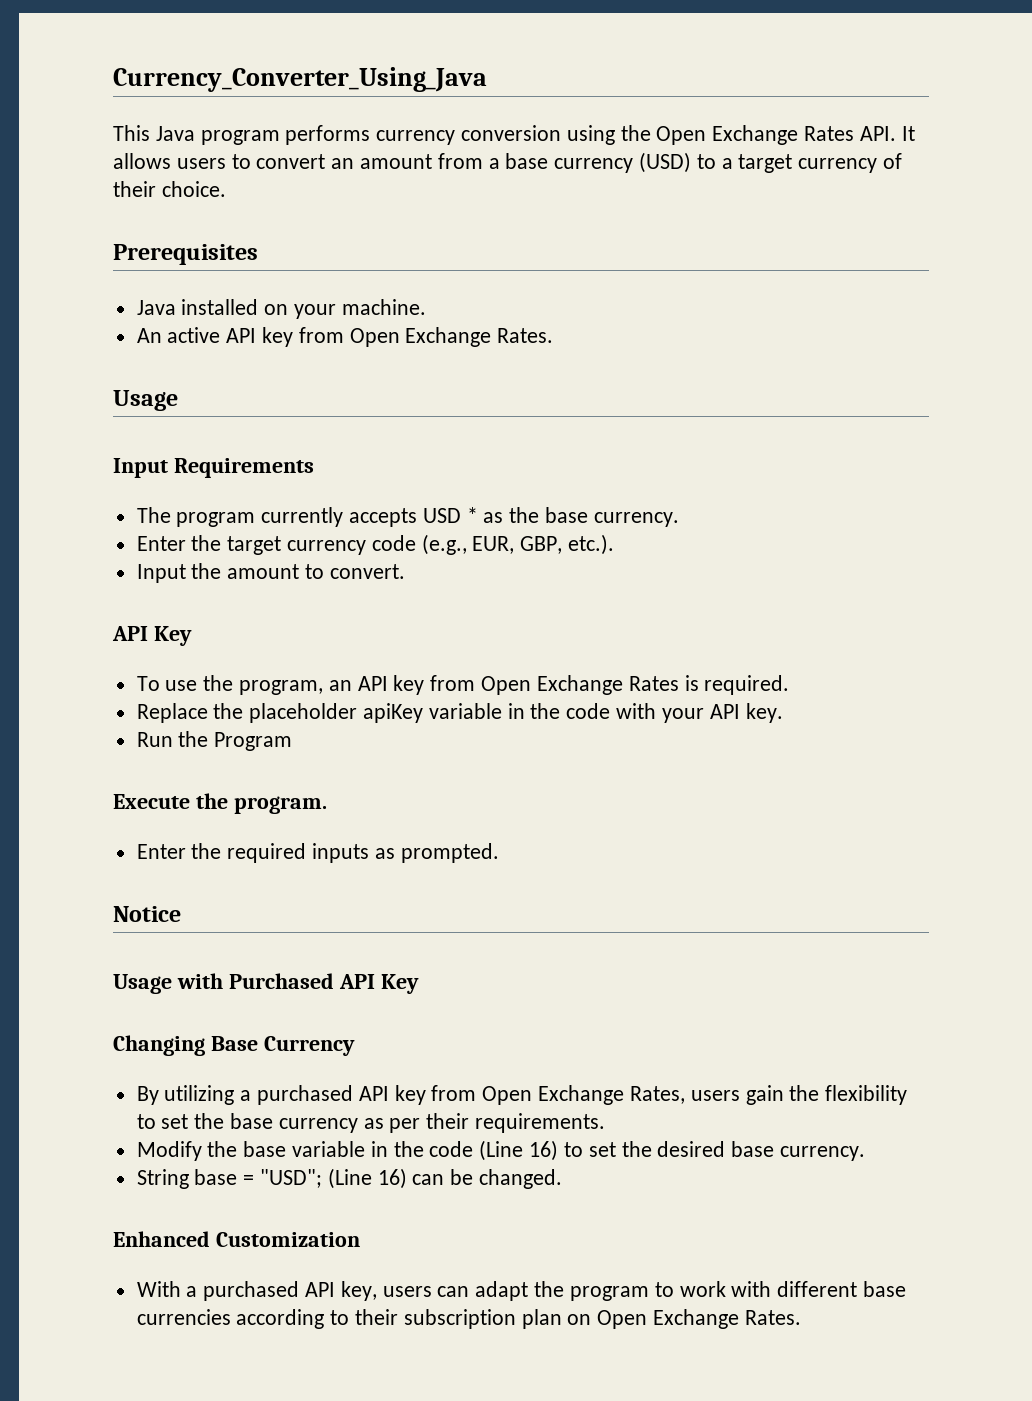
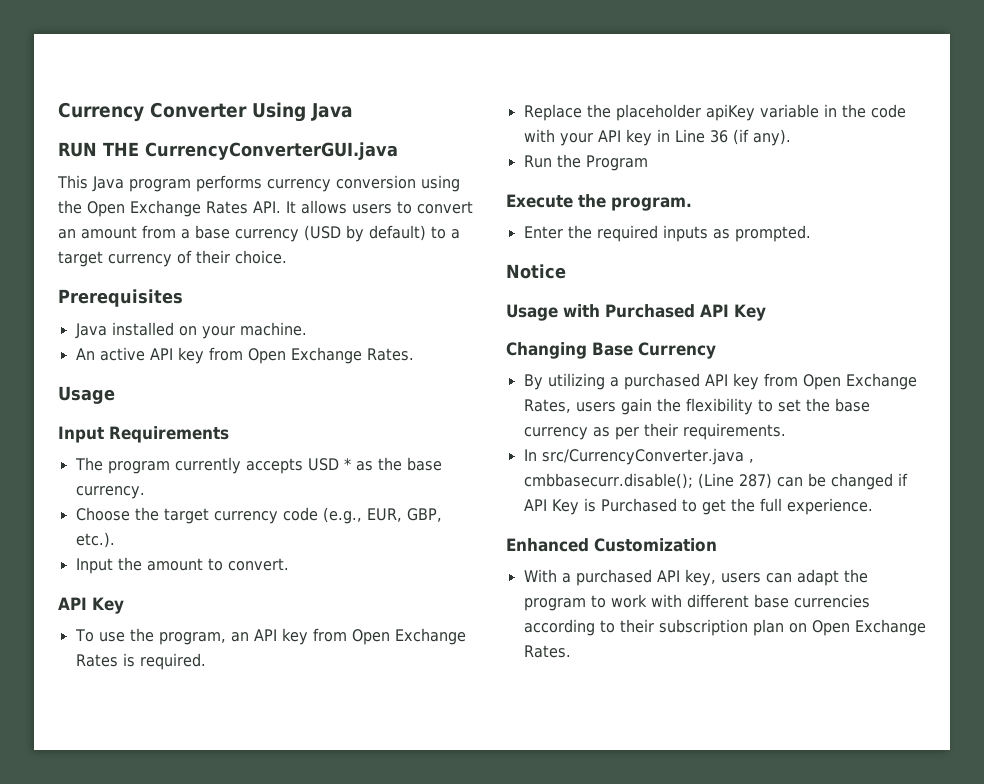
- Currency_Converter_Using_Java
+ Currency Converter Using Java
+ RUN THE CurrencyConverterGUI.java
- This Java program performs currency conversion using the Open Exchange Rates API. It allows users to convert an amount from a base currency (USD) to a target currency of their choice.
+ This Java program performs currency conversion using the Open Exchange Rates API. It allows users to convert an amount from a base currency (USD by default) to a target currency of their choice.
- Enter the target currency code (e.g., EUR, GBP, etc.).
+ Choose the target currency code (e.g., EUR, GBP, etc.).
- Replace the placeholder apiKey variable in the code with your API key.
+ Replace the placeholder apiKey variable in the code with your API key in Line 36 (if any).
- Modify the base variable in the code (Line 16) to set the desired base currency.
- String base = "USD"; (Line 16) can be changed.
+ In src/CurrencyConverter.java , cmbbasecurr.disable(); (Line 287) can be changed if API Key is Purchased to get the full experience.

